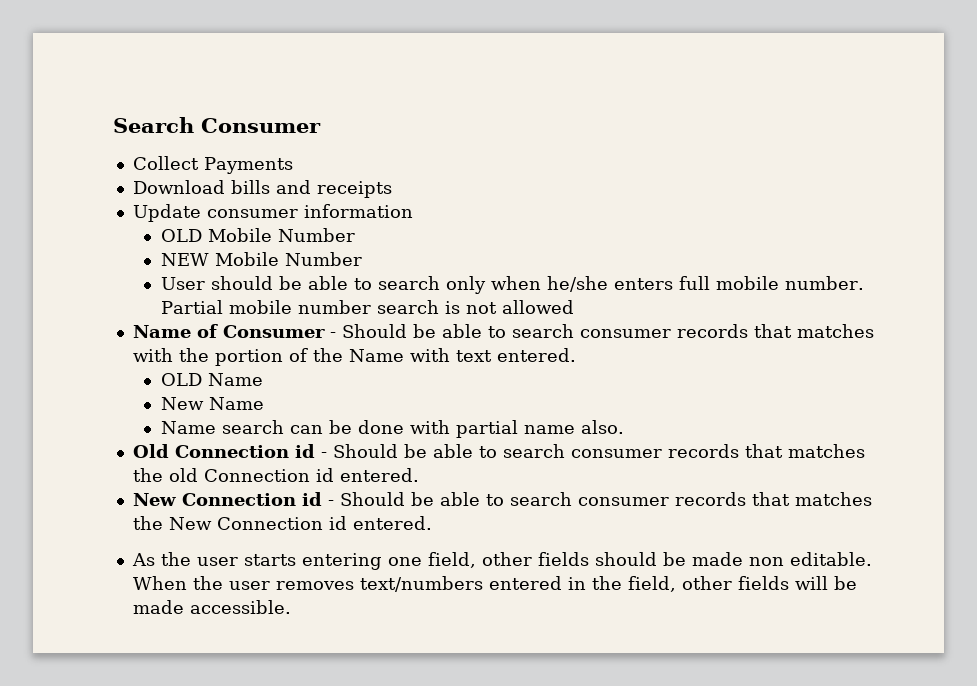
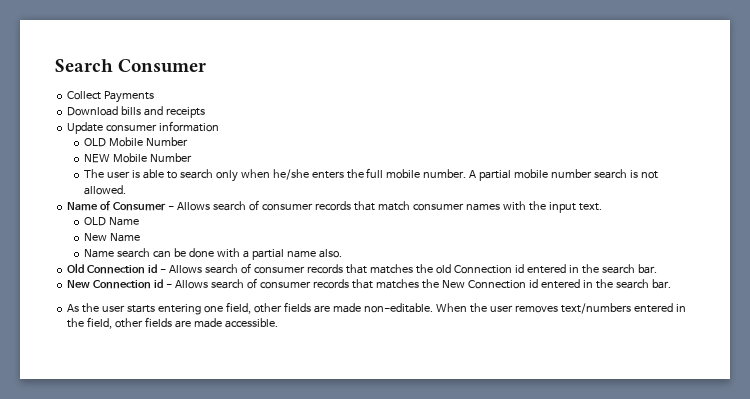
- User should be able to search only when he/she enters full mobile number.
+ The user is able to search only when he/she enters the full mobile number.
- Partial mobile number search is not allowed
+ A partial mobile number search is not allowed.
- Name of Consumer - Should be able to search consumer records that matches with the portion of the Name with text entered.
+ Name of Consumer - Allows search of consumer records that match consumer names with the input text.
- Name search can be done with partial name also.
+ Name search can be done with a partial name also.
- Old Connection id - Should be able to search consumer records that matches the old Connection id entered.
+ Old Connection id - Allows search of consumer records that matches the old Connection id entered in the search bar.
- New Connection id - Should be able to search consumer records that matches the New Connection id entered.
+ New Connection id - Allows search of consumer records that matches the New Connection id entered in the search bar.
- As the user starts entering one field, other fields should be made non editable.
+ As the user starts entering one field, other fields are made non-editable.
- When the user removes text/numbers entered in the field, other fields will be made accessible.
+ When the user removes text/numbers entered in the field, other fields are made accessible.

